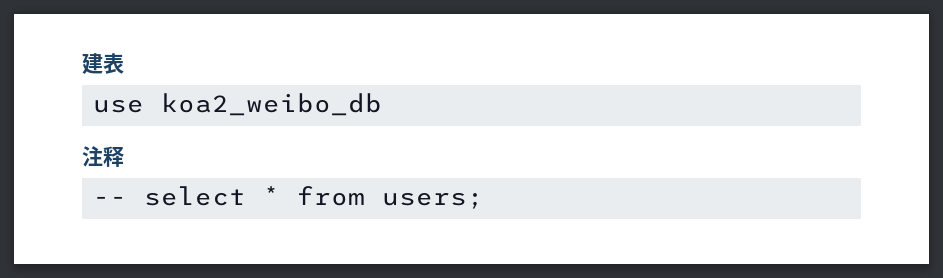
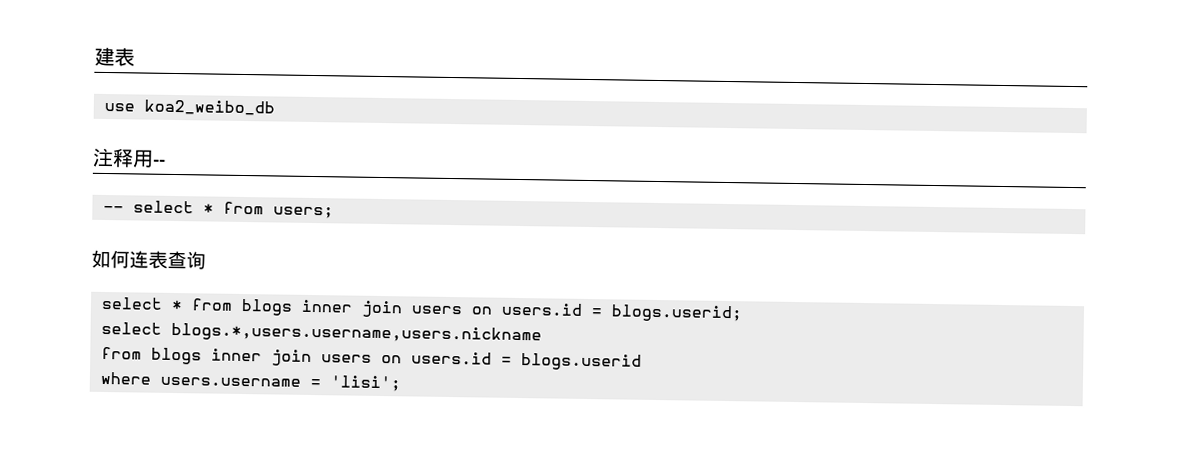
- 注释
+ 注释用--
+ 如何连表查询
+ select * from blogs inner join users on users.id = blogs.userid;
+ select blogs.*,users.username,users.nickname
+ from blogs inner join users on users.id = blogs.userid
+ where users.username = 'lisi';

